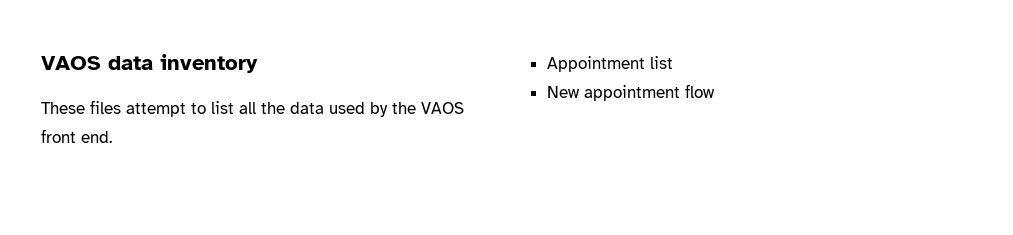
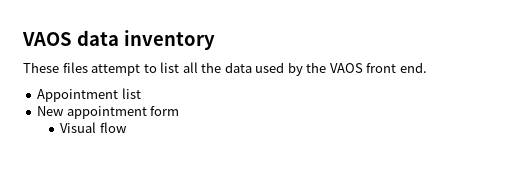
- New appointment flow
+ New appointment form
+ Visual flow

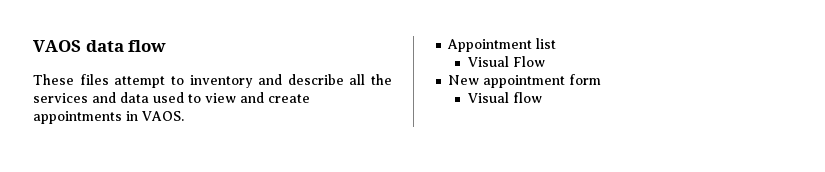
- VAOS data inventory
+ VAOS data flow
- These files attempt to list all the data used by the VAOS front end.
+ These files attempt to inventory and describe all the services and data used to view and create appointments in VAOS.
+ Visual Flow

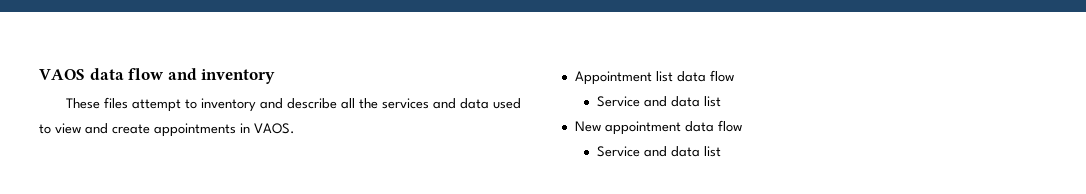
- VAOS data flow
+ VAOS data flow and inventory
- Appointment list
- Visual Flow
- New appointment form
- Visual flow
+ Appointment list data flow
+ Service and data list
+ New appointment data flow
+ Service and data list

